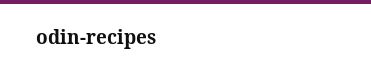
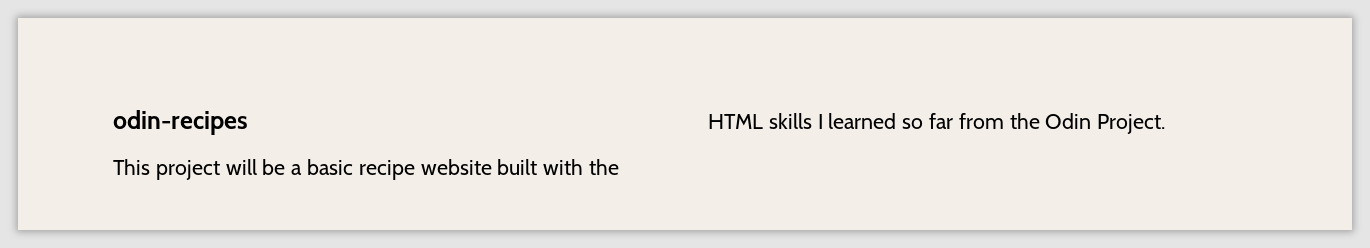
+ This project will be a basic recipe website built with the HTML skills I learned so far from the Odin Project.

